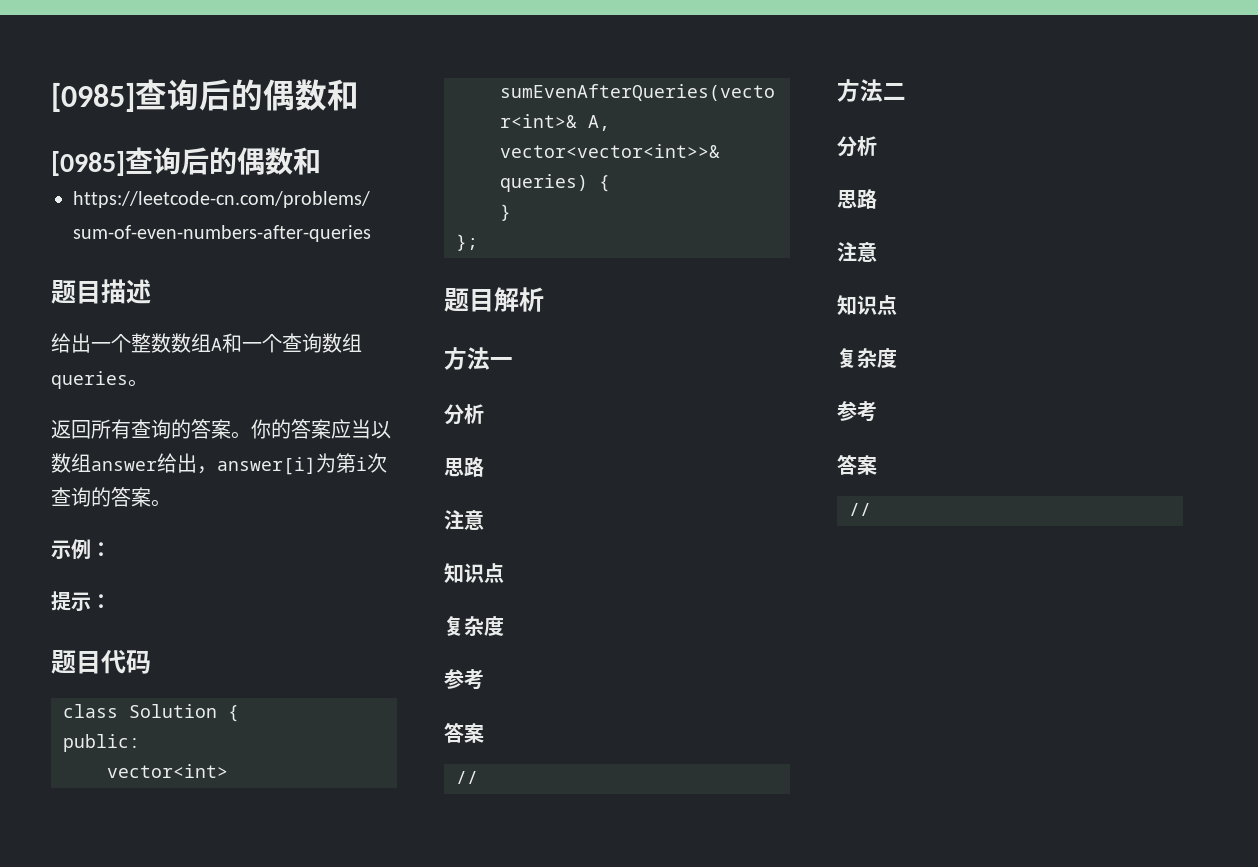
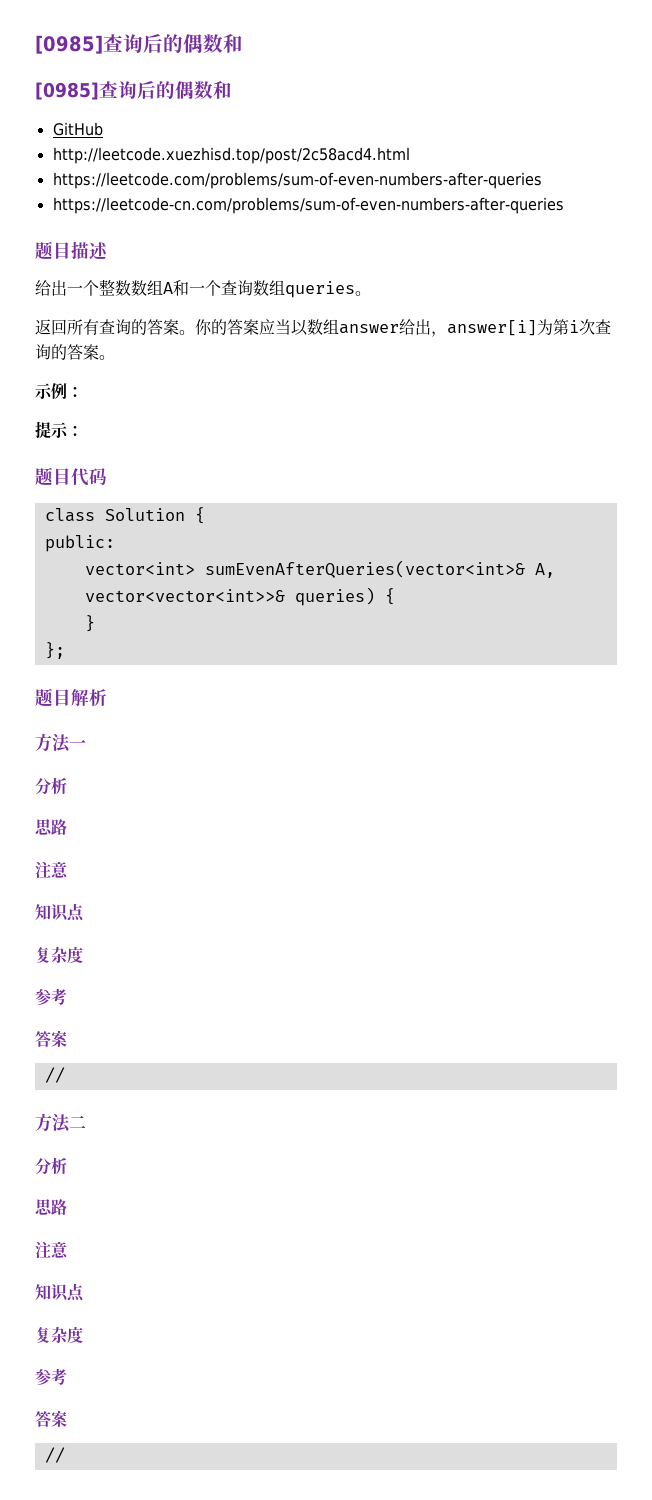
+ GitHub
+ http://leetcode.xuezhisd.top/post/2c58acd4.html
+ https://leetcode.com/problems/sum-of-even-numbers-after-queries

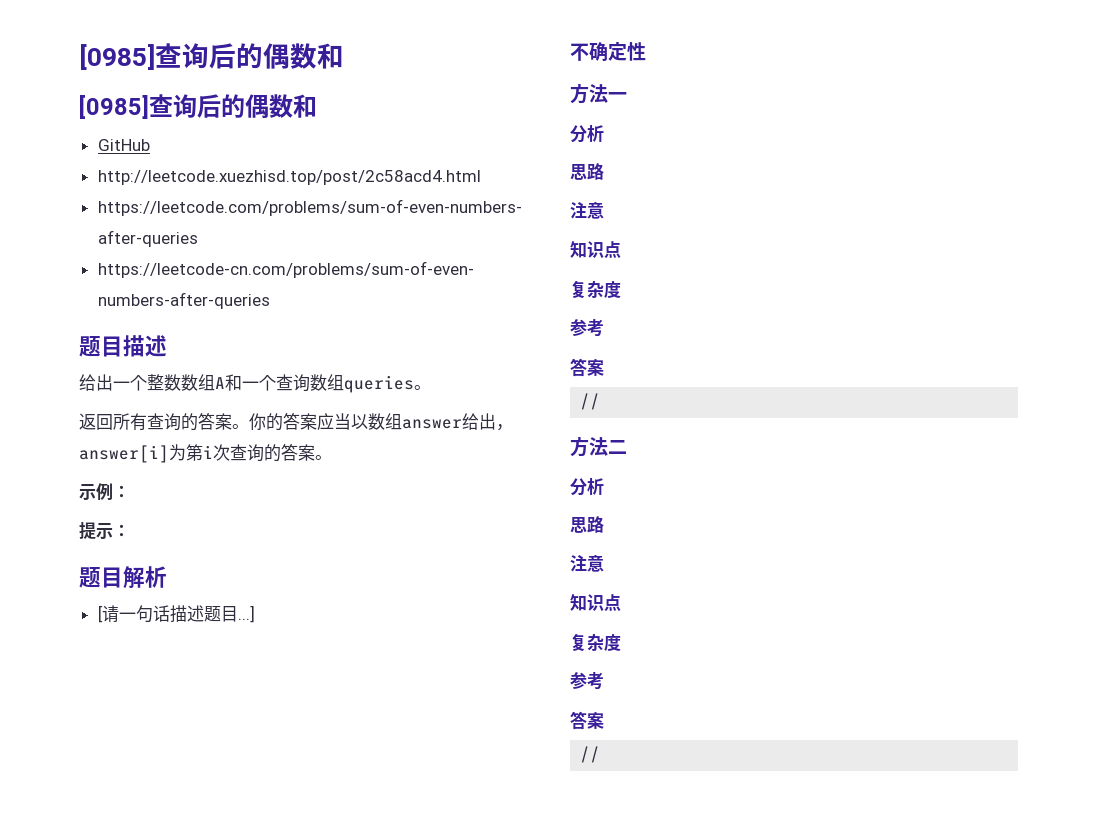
- 题目代码
- class Solution {
- public:
- vector<int> sumEvenAfterQueries(vector<int>& A, vector<vector<int>>& queries) {
- }
- };
  题目解析
+ [请一句话描述题目...]
+ 不确定性

